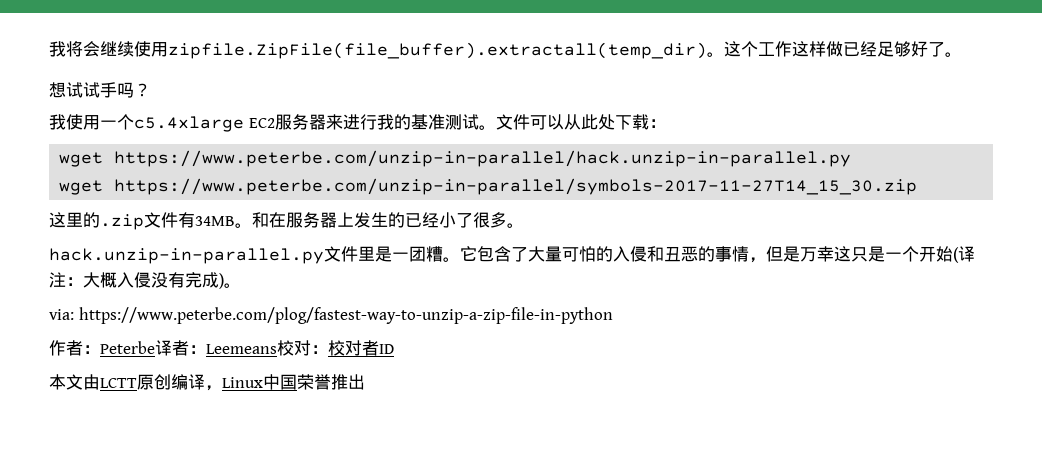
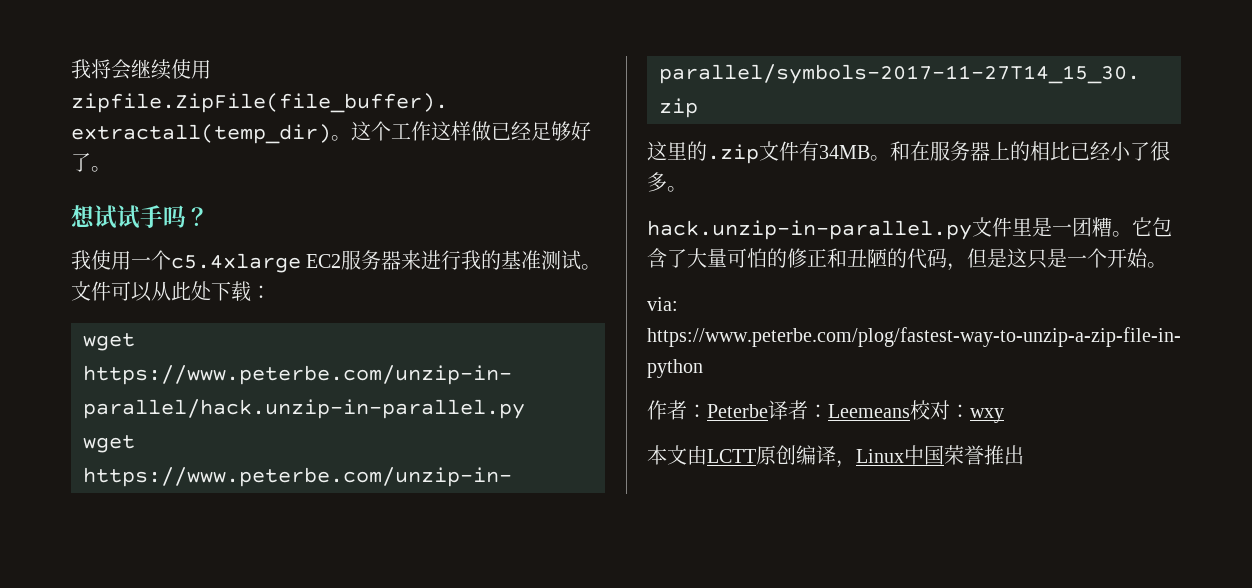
- 和在服务器上发生的已经小了很多。
+ 和在服务器上的相比已经小了很多。
- 它包含了大量可怕的入侵和丑恶的事情，但是万幸这只是一个开始(译注：大概入侵没有完成)。
+ 它包含了大量可怕的修正和丑陋的代码，但是这只是一个开始。
- 作者：Peterbe译者：Leemeans校对：校对者ID
+ 作者：Peterbe译者：Leemeans校对：wxy

